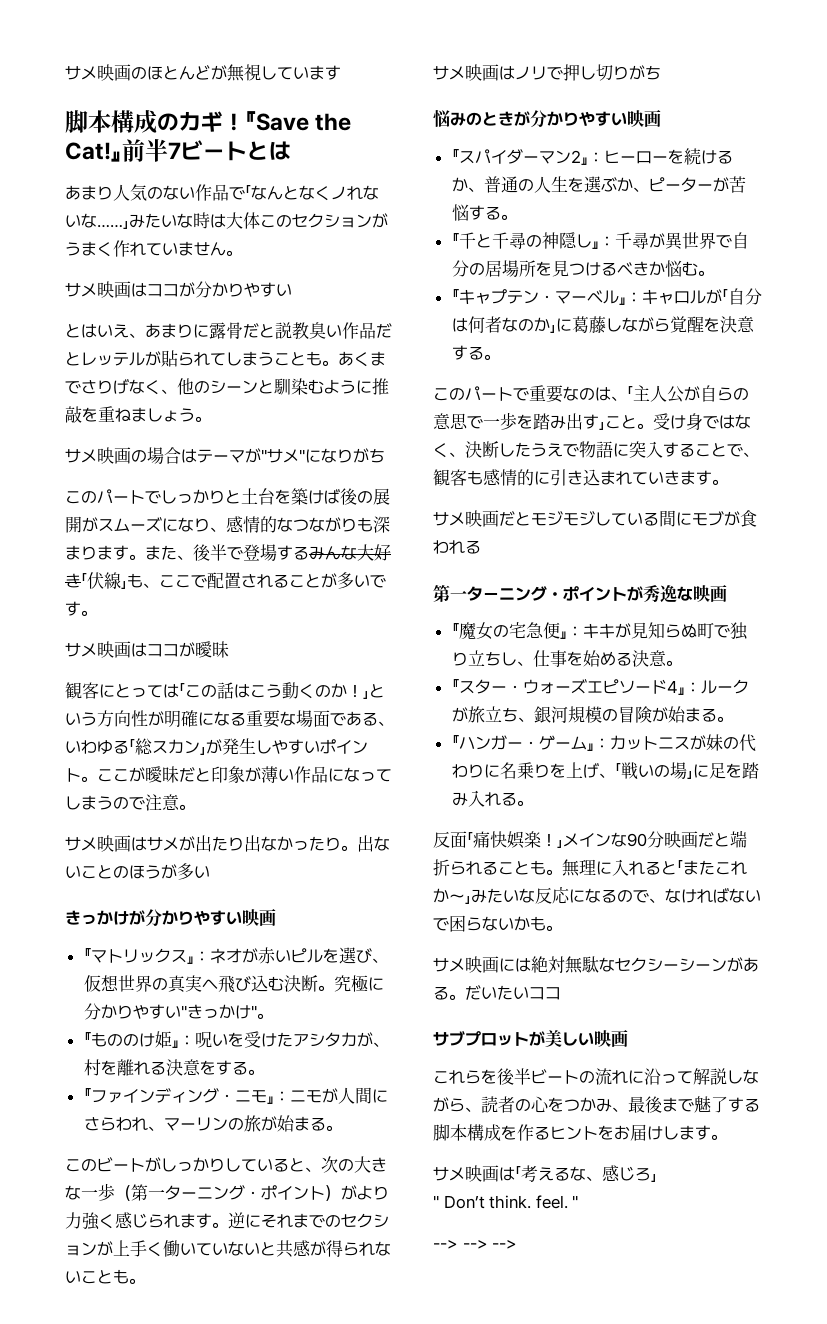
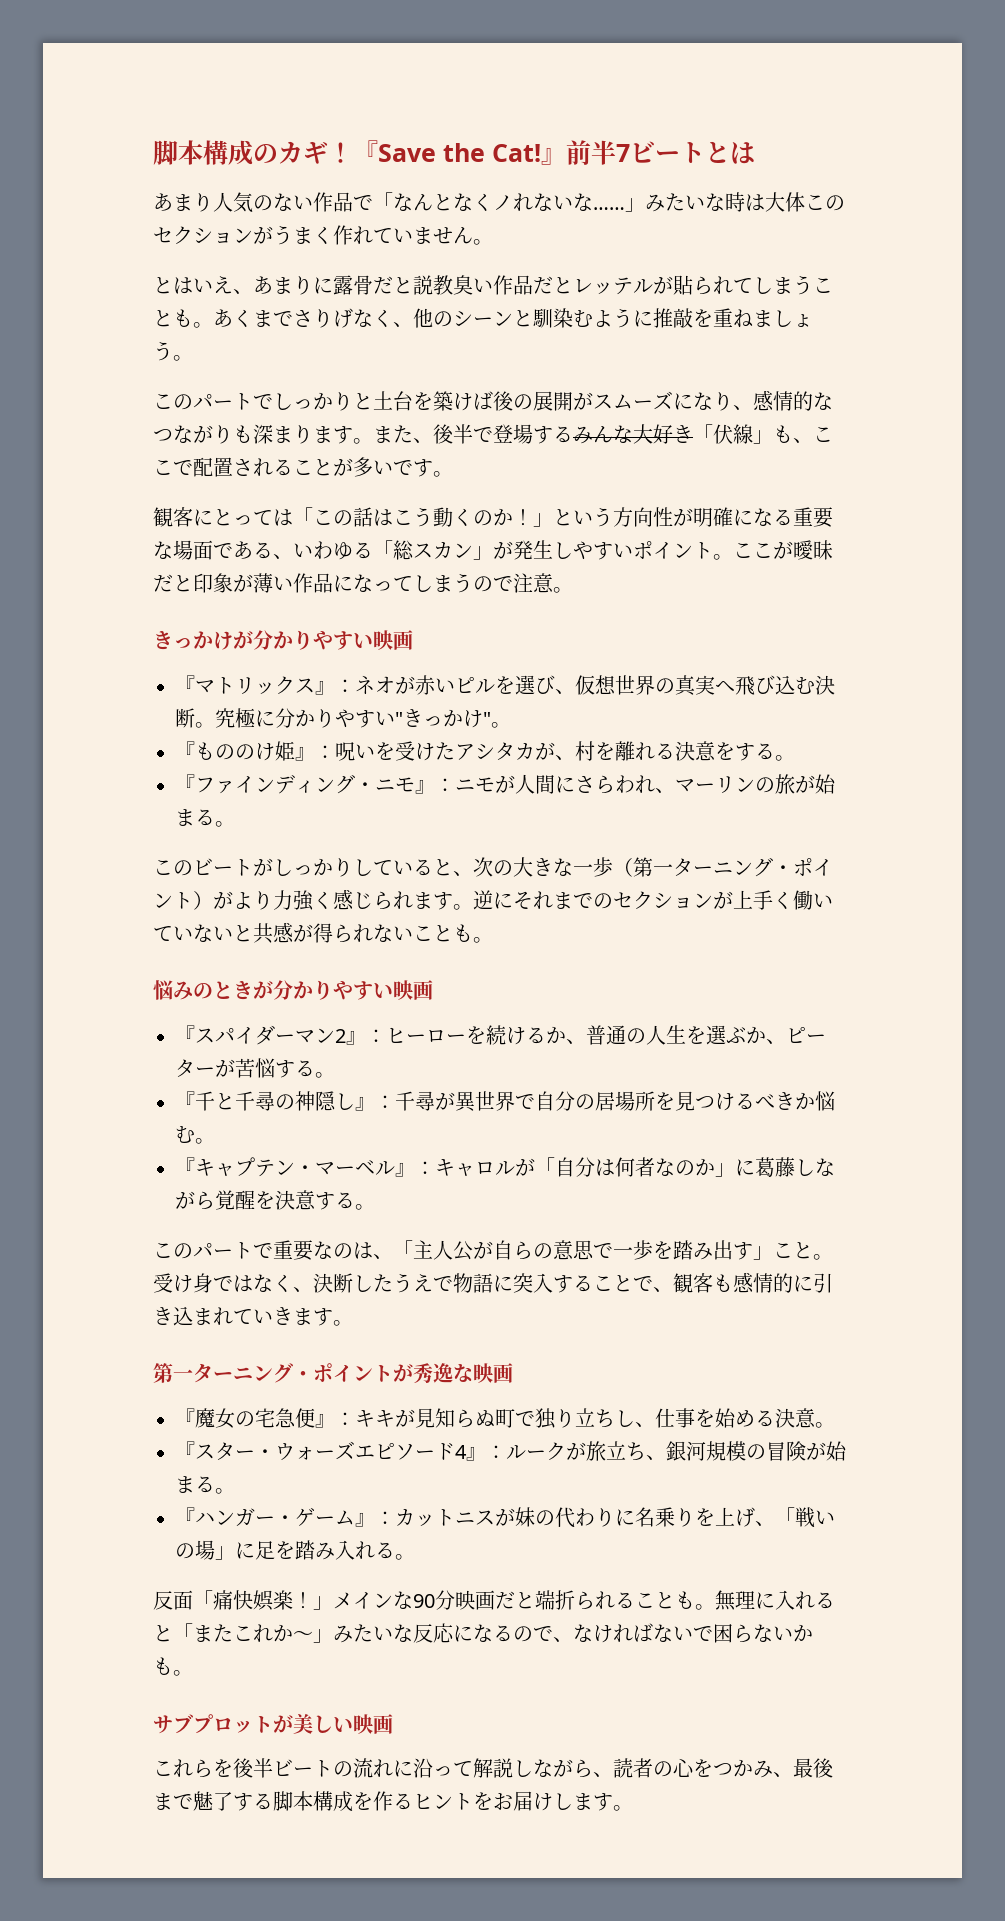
- サメ映画のほとんどが無視しています
- サメ映画はココが分かりやすい
- サメ映画の場合はテーマが"サメ"になりがち
- サメ映画はココが曖昧
- サメ映画はサメが出たり出なかったり。出ないことのほうが多い
- サメ映画はノリで押し切りがち
- サメ映画だとモジモジしている間にモブが食われる
- サメ映画には絶対無駄なセクシーシーンがある。だいたいココ
- サメ映画は「考えるな、感じろ」
- " Don’t think. feel. "
- --> --> -->

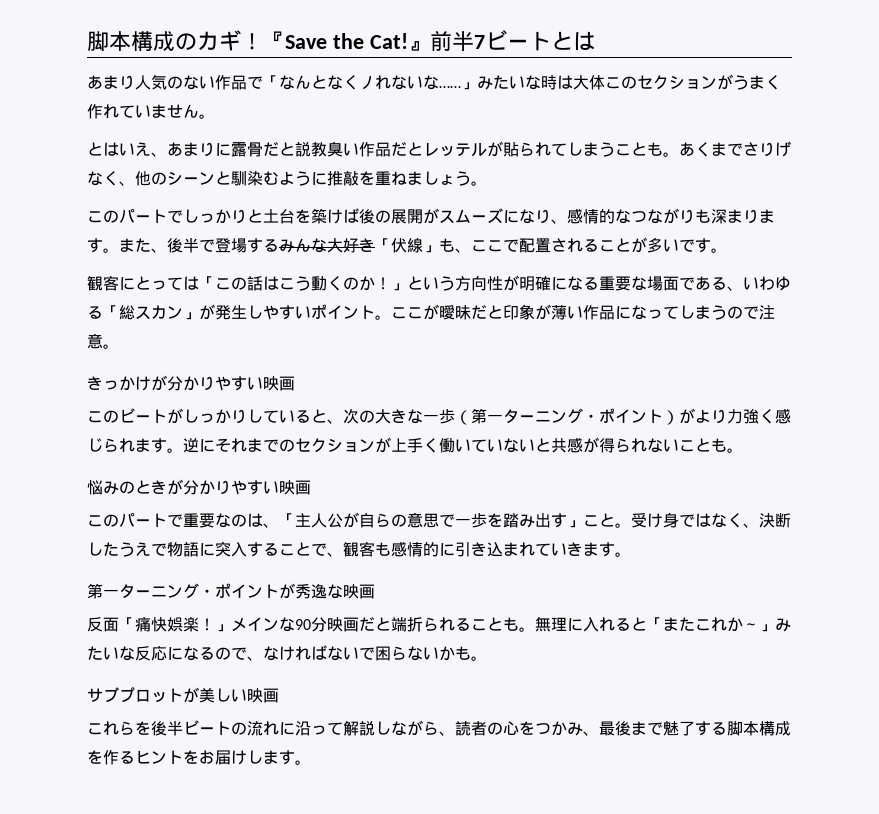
- 『マトリックス』：ネオが赤いピルを選び、仮想世界の真実へ飛び込む決断。究極に分かりやすい"きっかけ"。
- 『もののけ姫』：呪いを受けたアシタカが、村を離れる決意をする。
- 『ファインディング・ニモ』：ニモが人間にさらわれ、マーリンの旅が始まる。
- 『スパイダーマン2』：ヒーローを続けるか、普通の人生を選ぶか、ピーターが苦悩する。
- 『千と千尋の神隠し』：千尋が異世界で自分の居場所を見つけるべきか悩む。
- 『キャプテン・マーベル』：キャロルが「自分は何者なのか」に葛藤しながら覚醒を決意する。
- 『魔女の宅急便』：キキが見知らぬ町で独り立ちし、仕事を始める決意。
- 『スター・ウォーズエピソード4』：ルークが旅立ち、銀河規模の冒険が始まる。
- 『ハンガー・ゲーム』：カットニスが妹の代わりに名乗りを上げ、「戦いの場」に足を踏み入れる。

